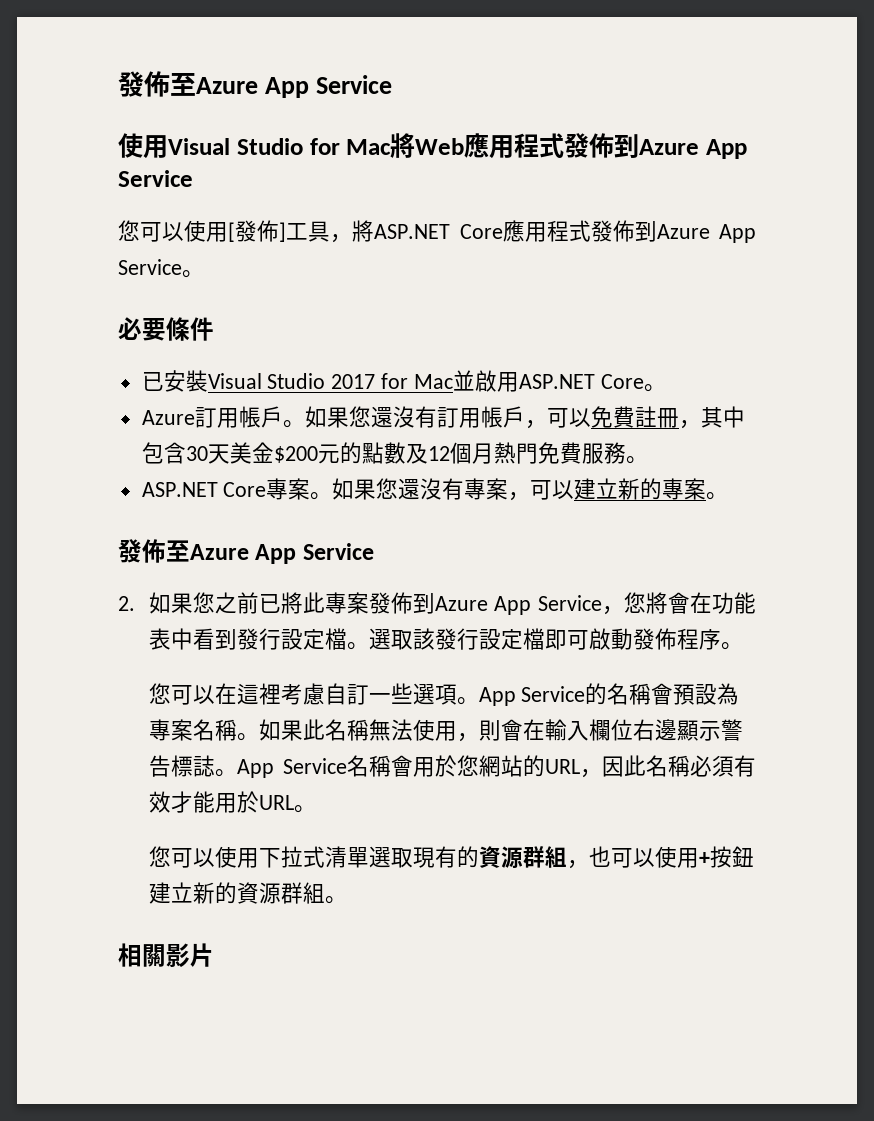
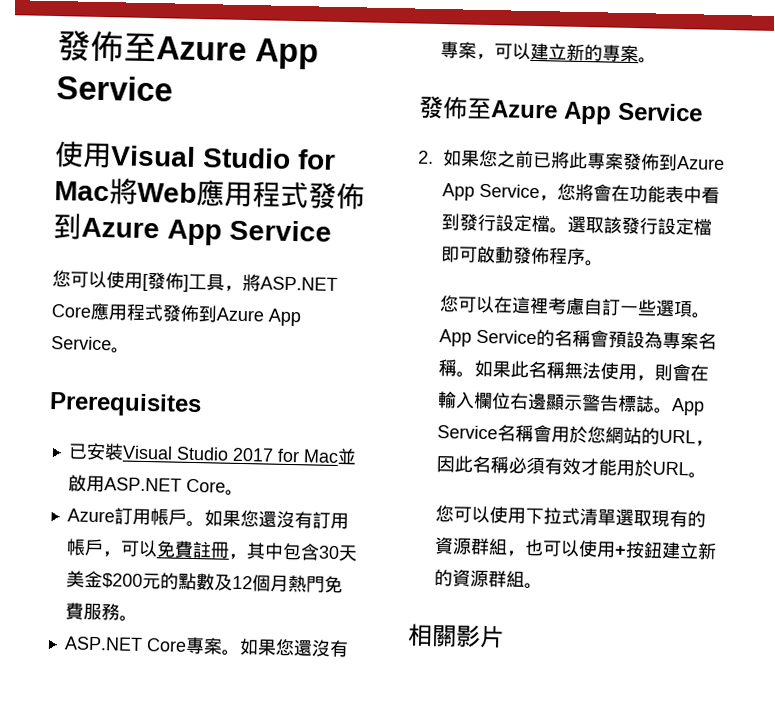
- 必要條件
+ Prerequisites

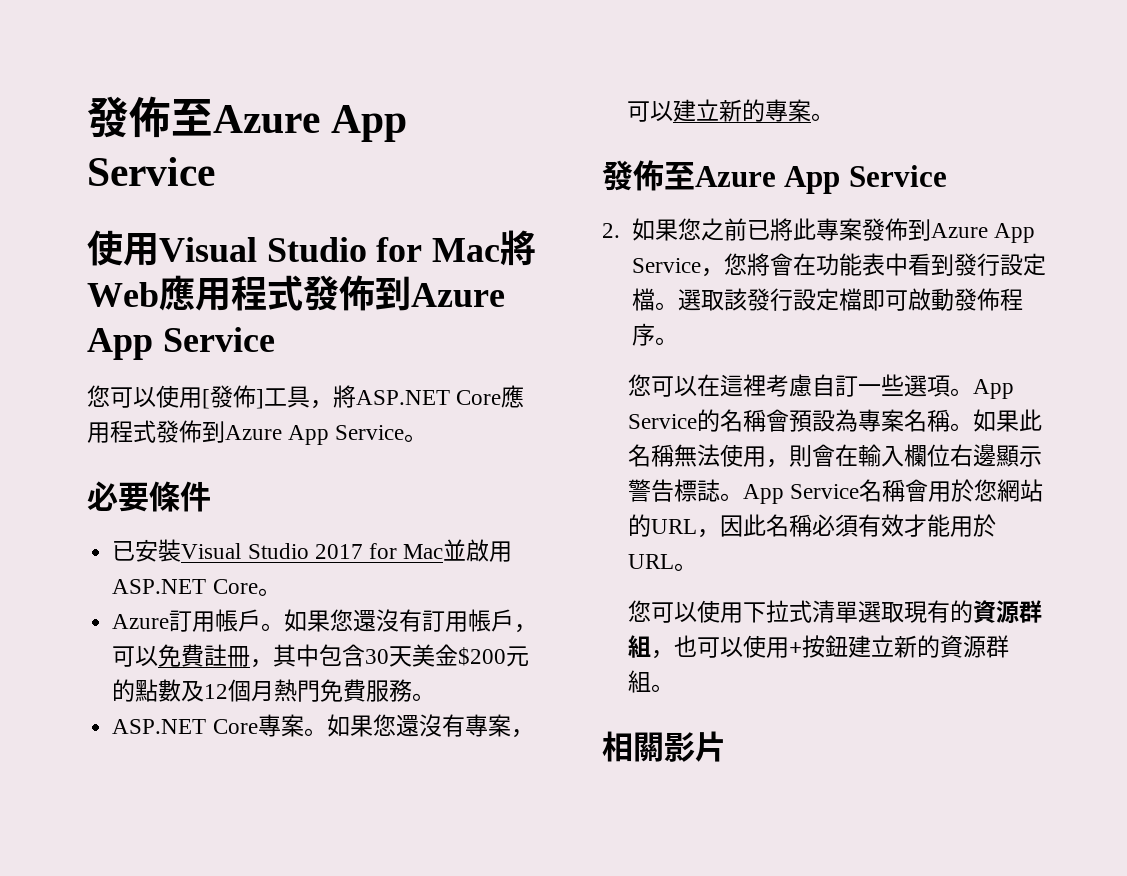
- Prerequisites
+ 必要條件

